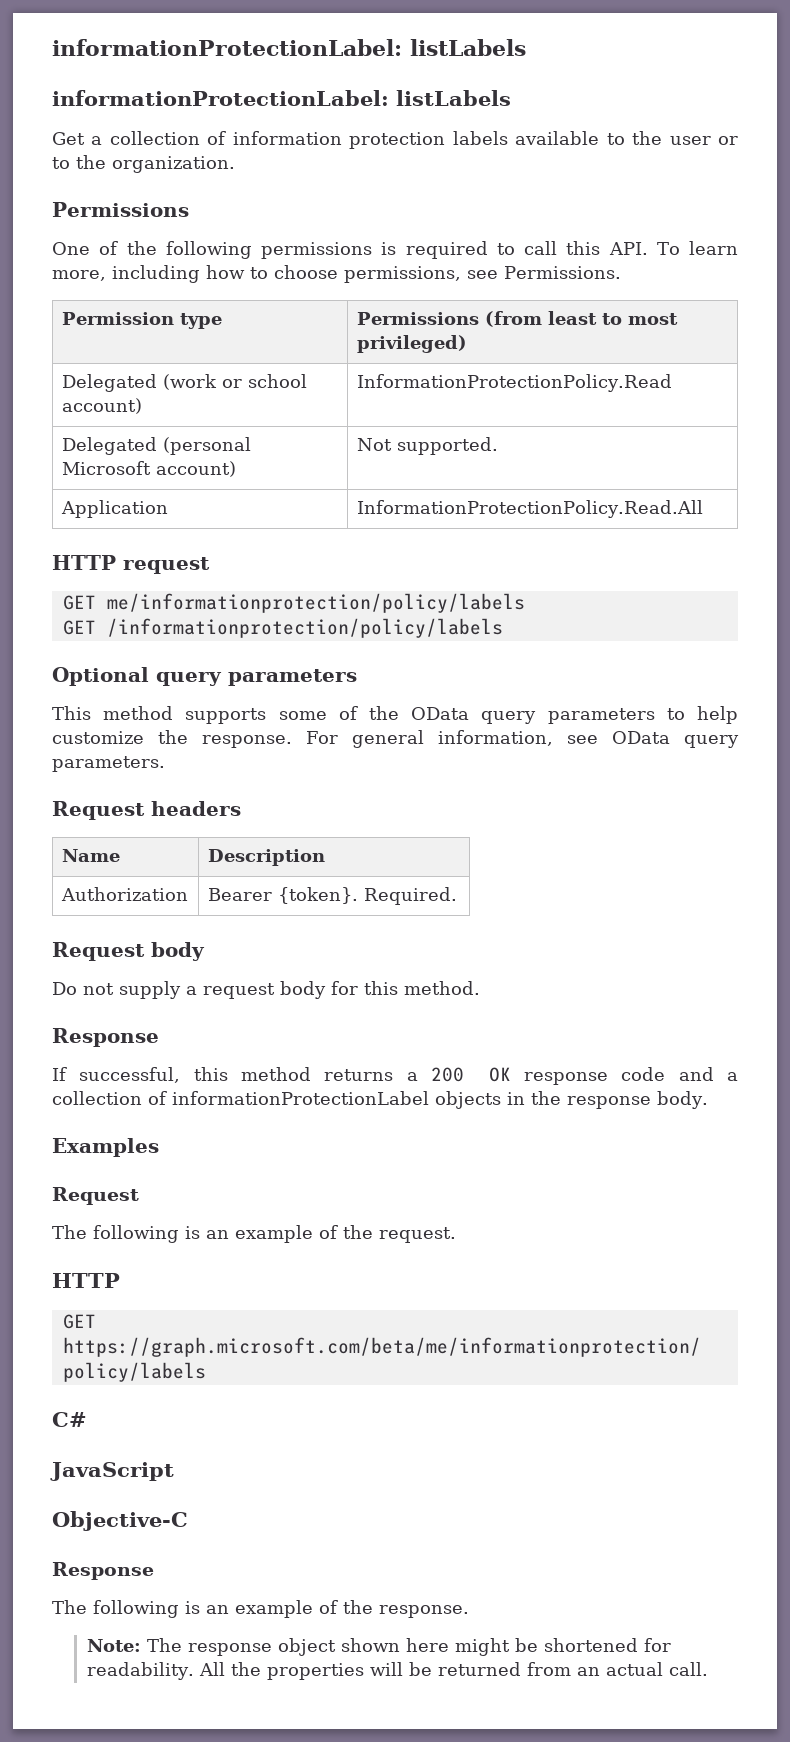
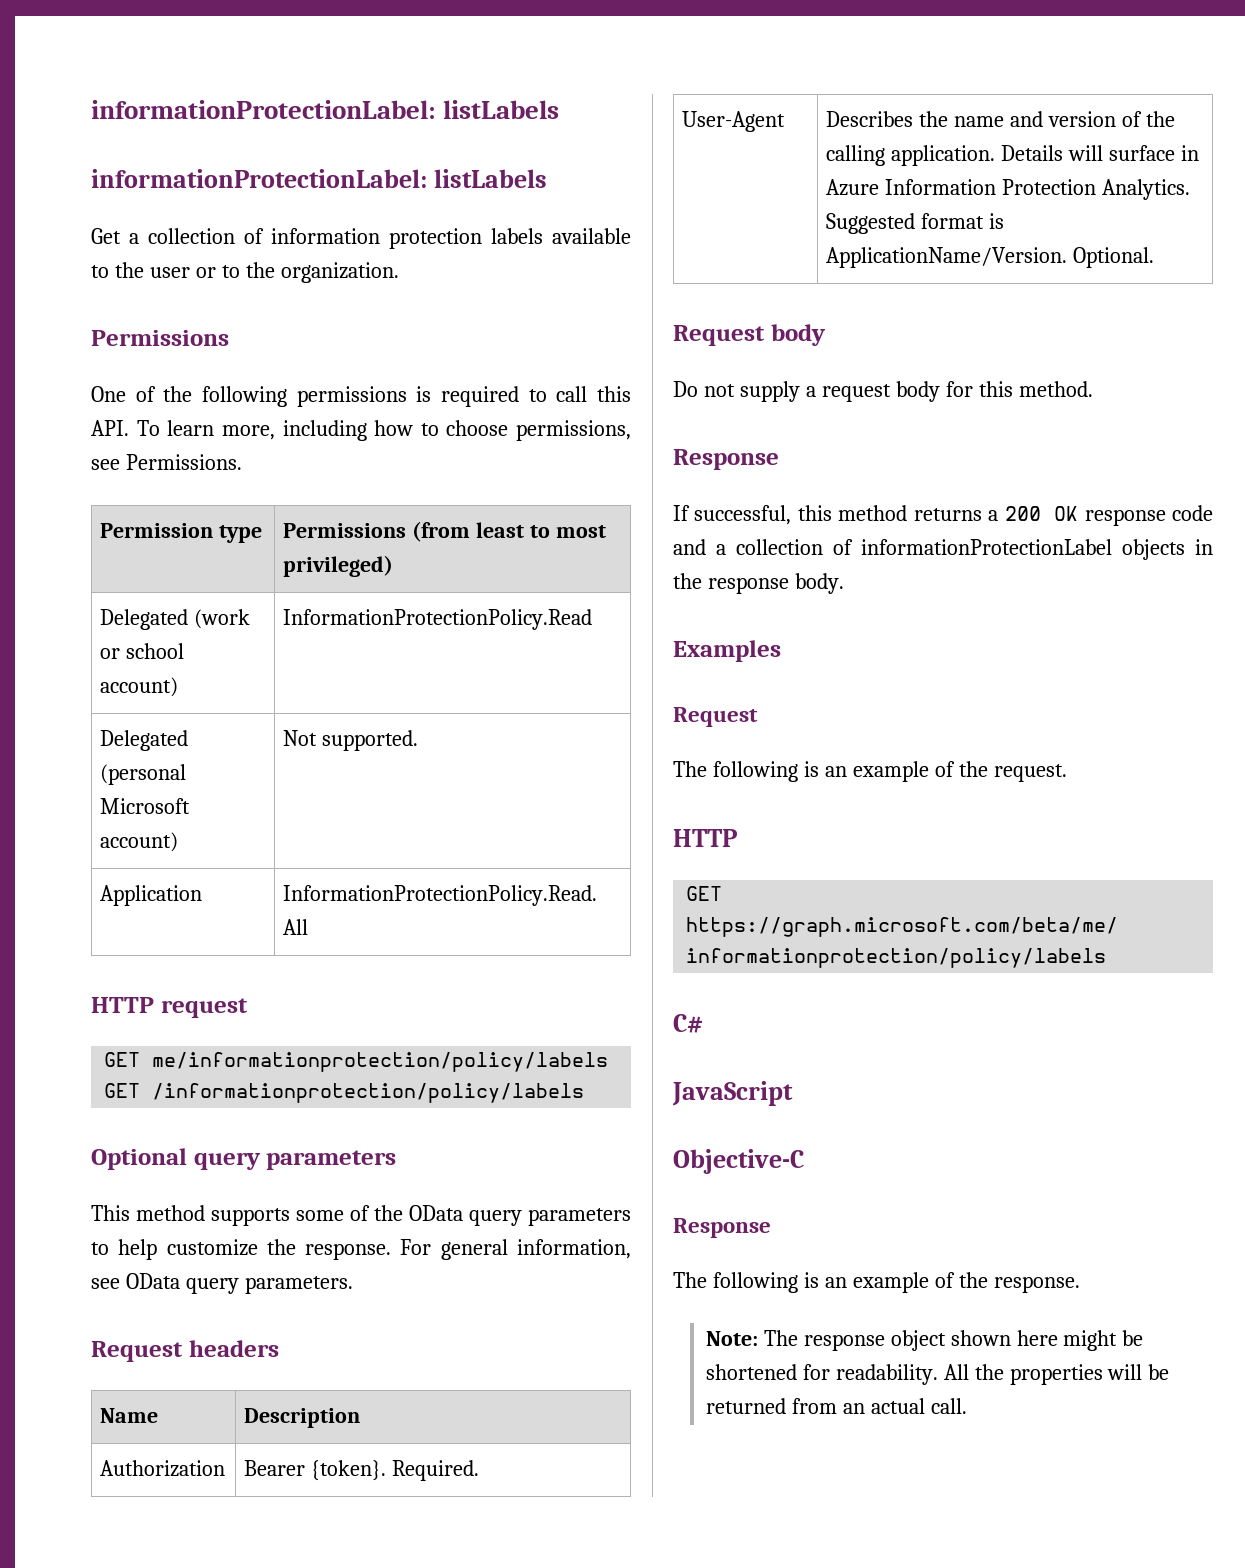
+ User-Agent | Describes the name and version of the calling application. Details will surface in Azure Information Protection Analytics. Suggested format is ApplicationName/Version. Optional.

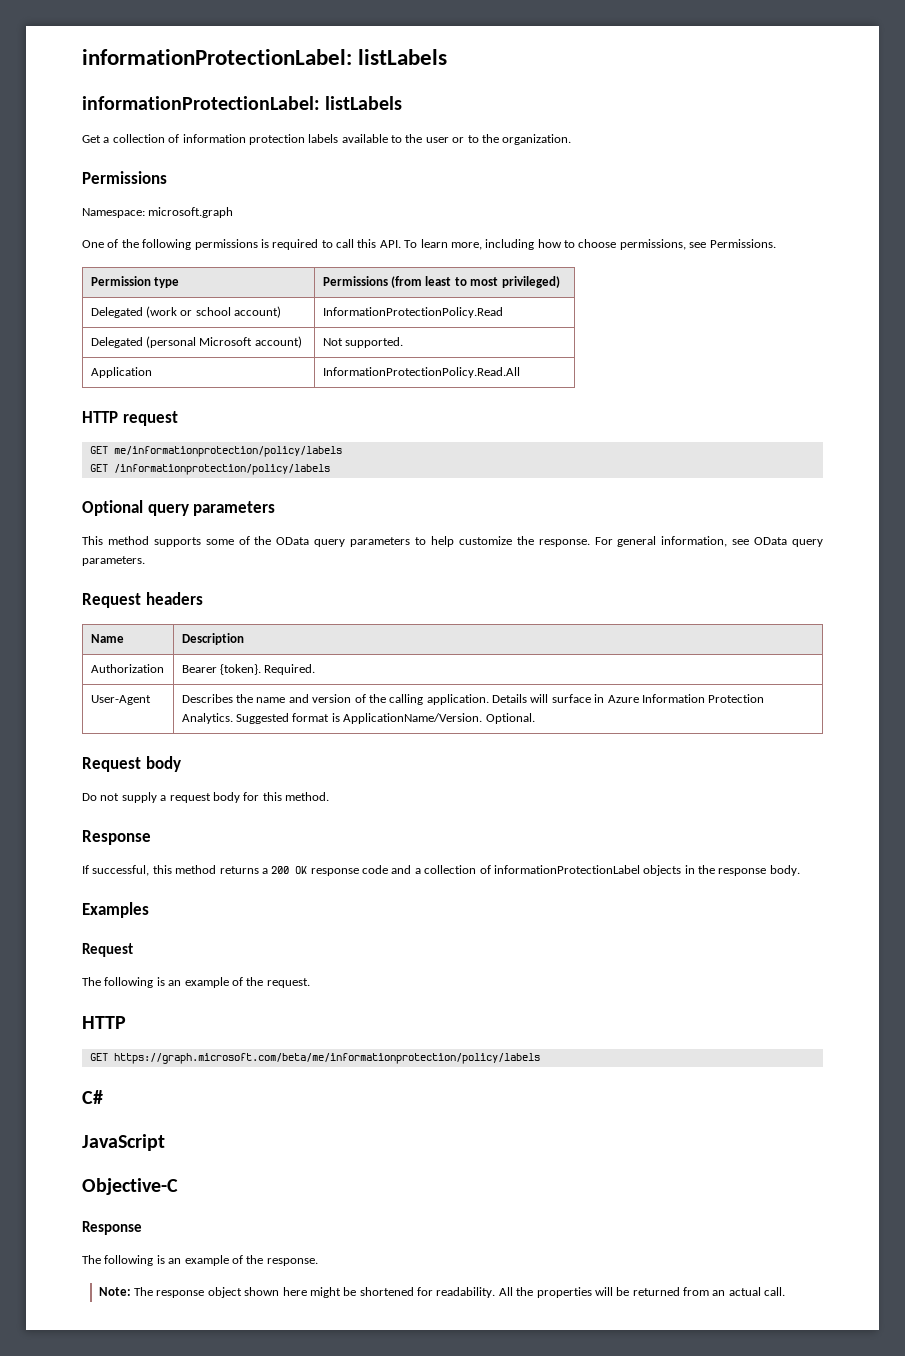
+ Namespace: microsoft.graph

